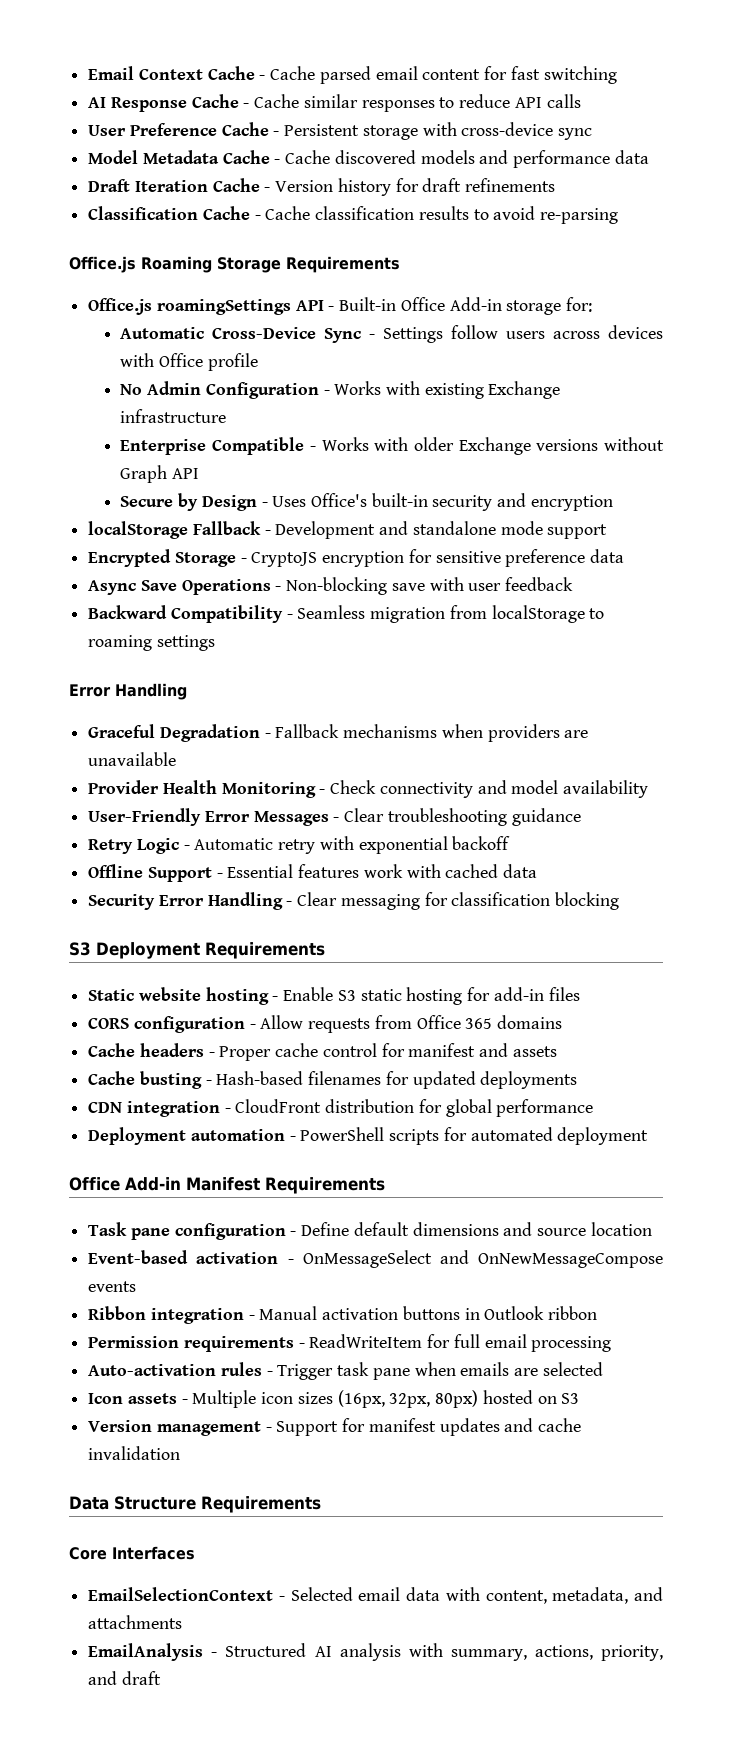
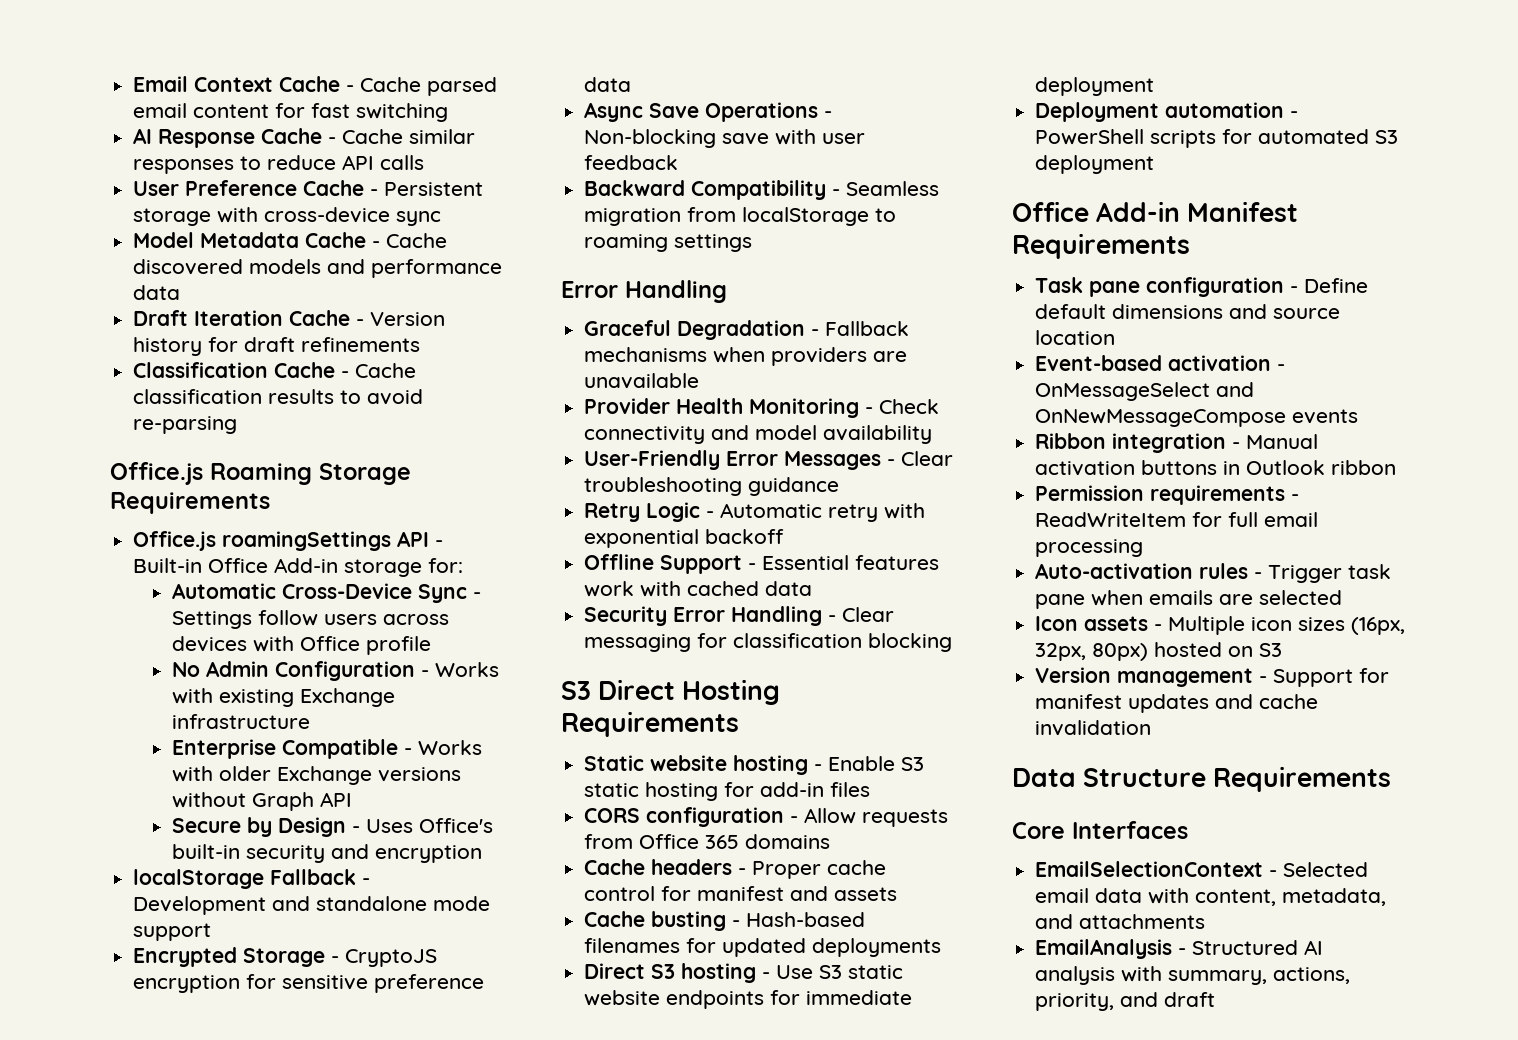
- S3 Deployment Requirements
+ S3 Direct Hosting Requirements
- CDN integration - CloudFront distribution for global performance
+ Direct S3 hosting - Use S3 static website endpoints for immediate deployment
- Deployment automation - PowerShell scripts for automated deployment
+ Deployment automation - PowerShell scripts for automated S3 deployment

